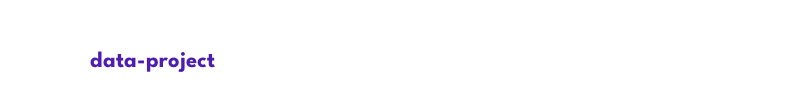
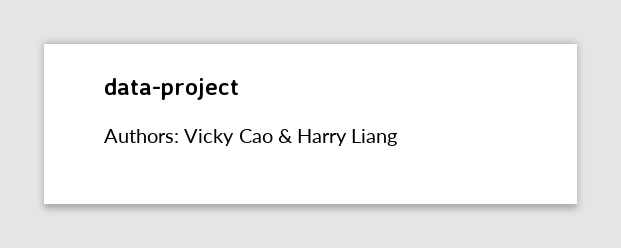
+ Authors: Vicky Cao & Harry Liang

